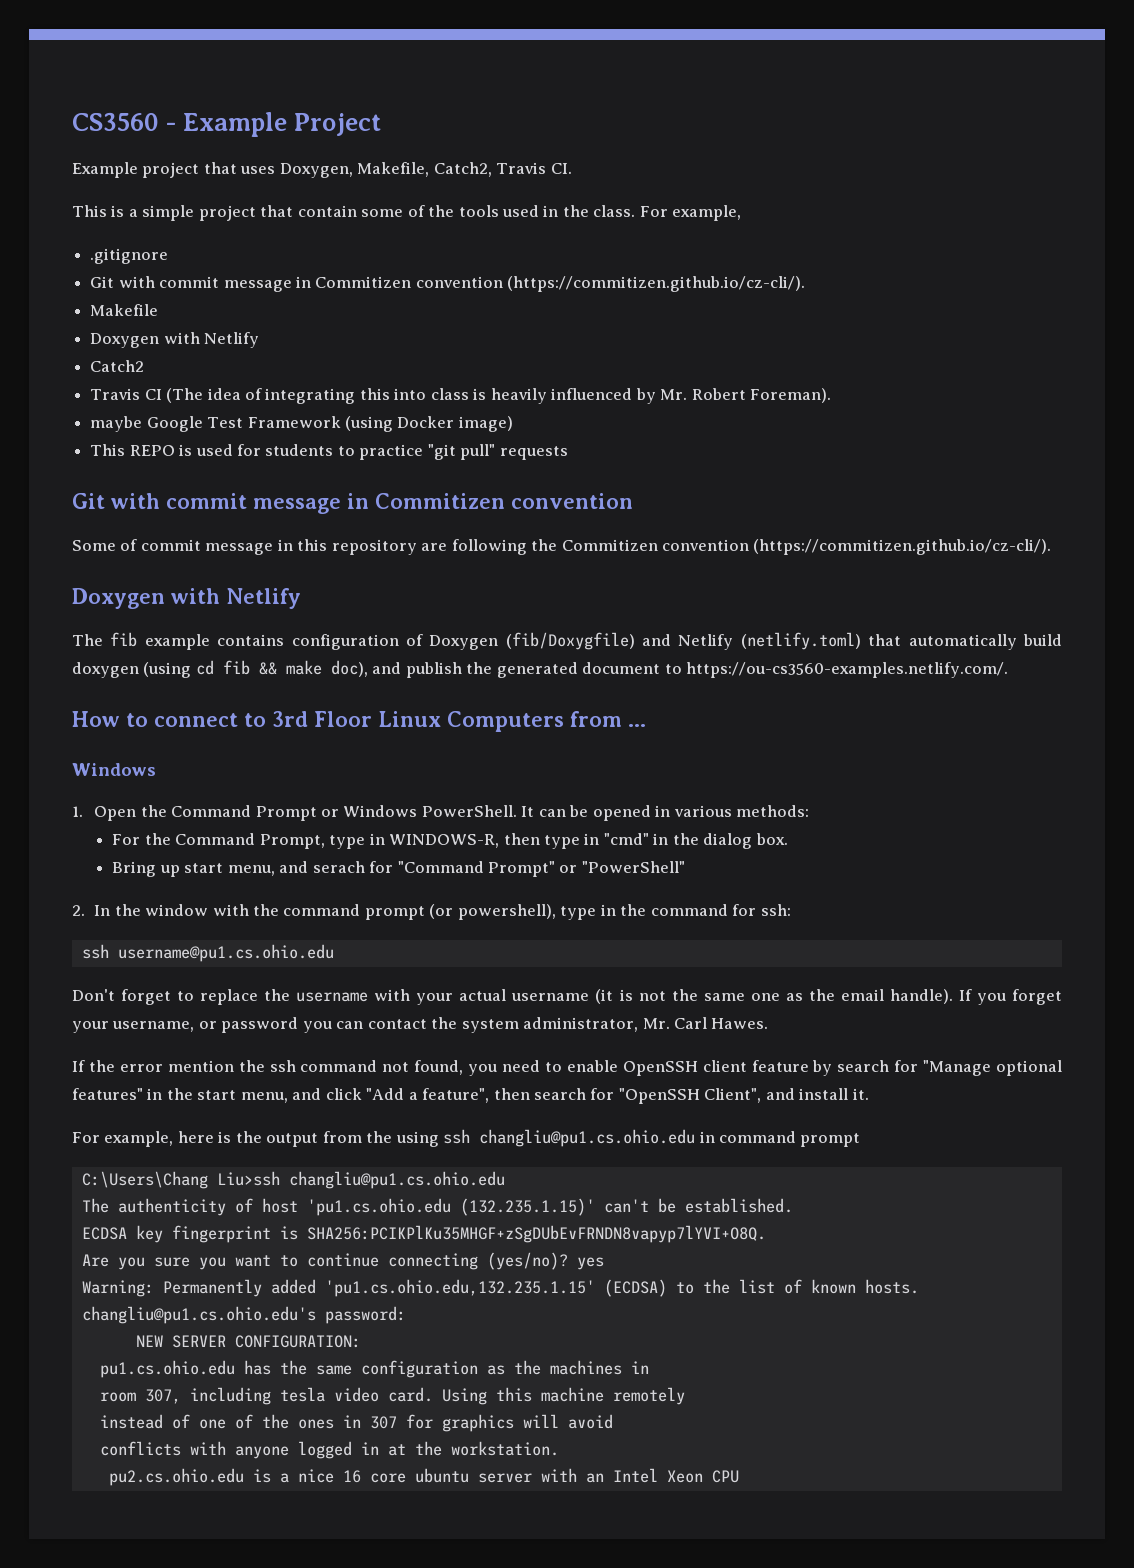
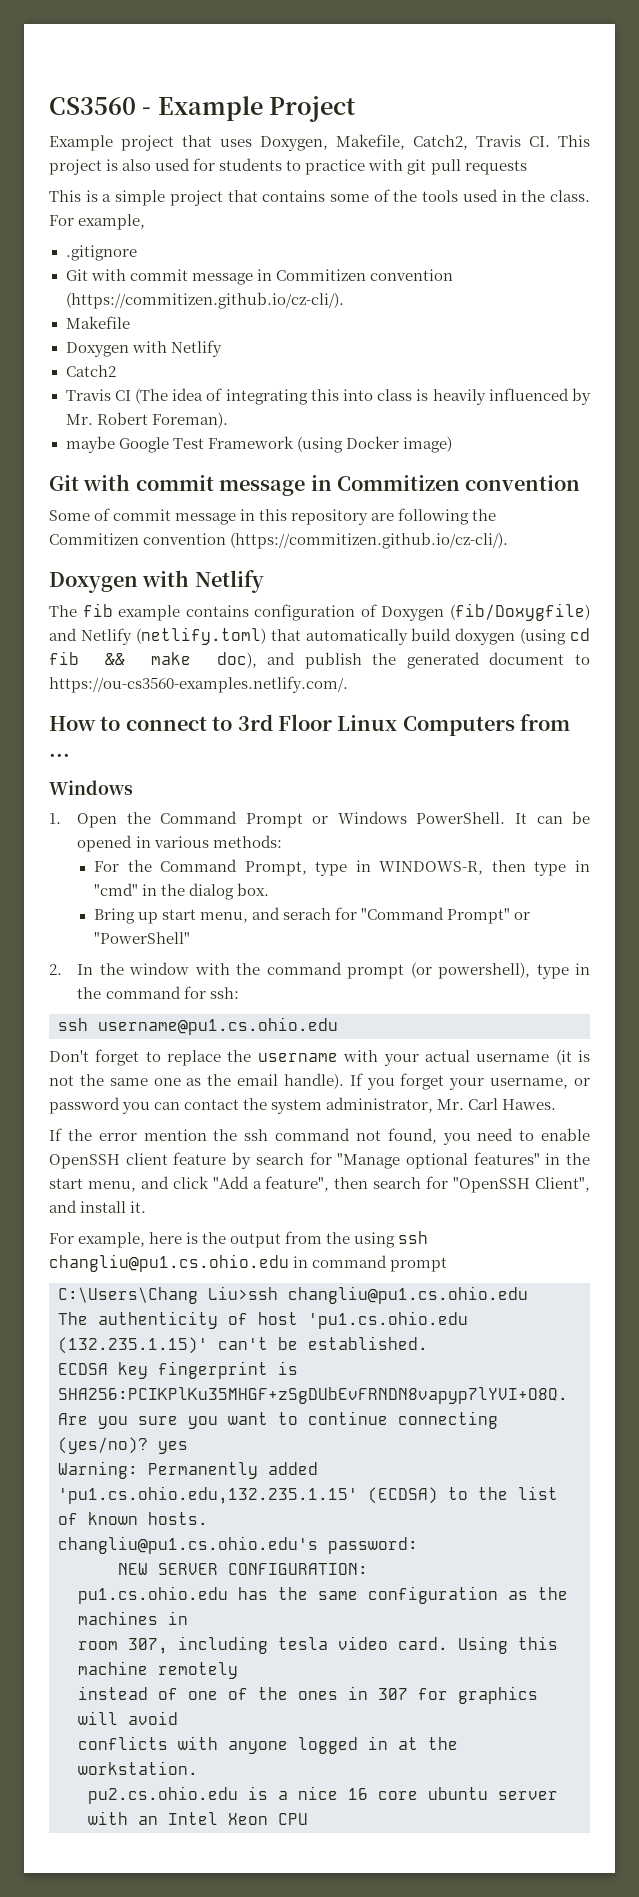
- Example project that uses Doxygen, Makefile, Catch2, Travis CI.
+ Example project that uses Doxygen, Makefile, Catch2, Travis CI. This project is also used for students to practice with git pull requests
- This is a simple project that contain some of the tools used in the class.
+ This is a simple project that contains some of the tools used in the class.
- This REPO is used for students to practice "git pull" requests

